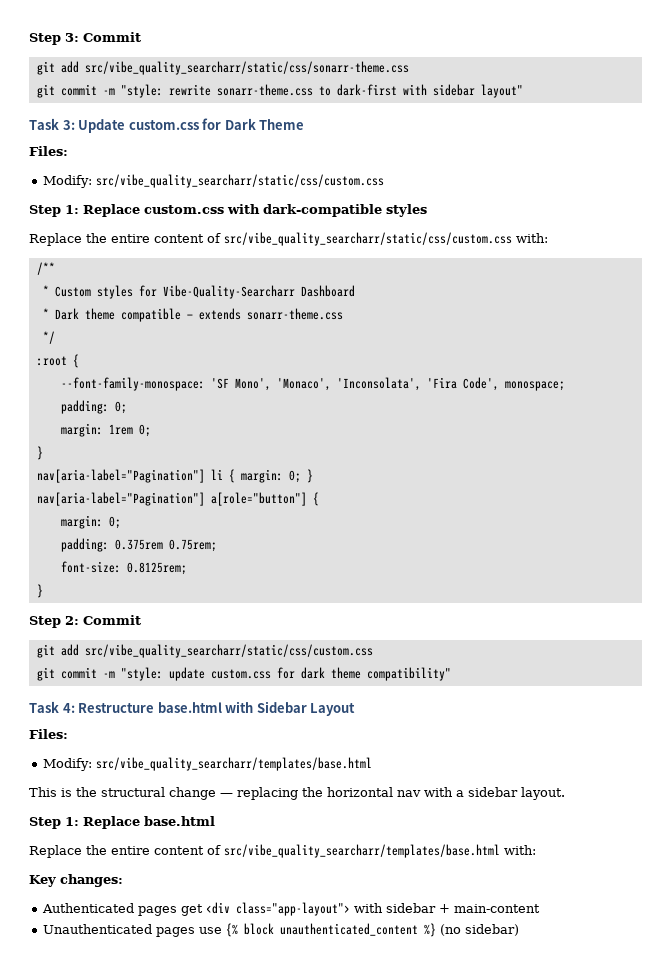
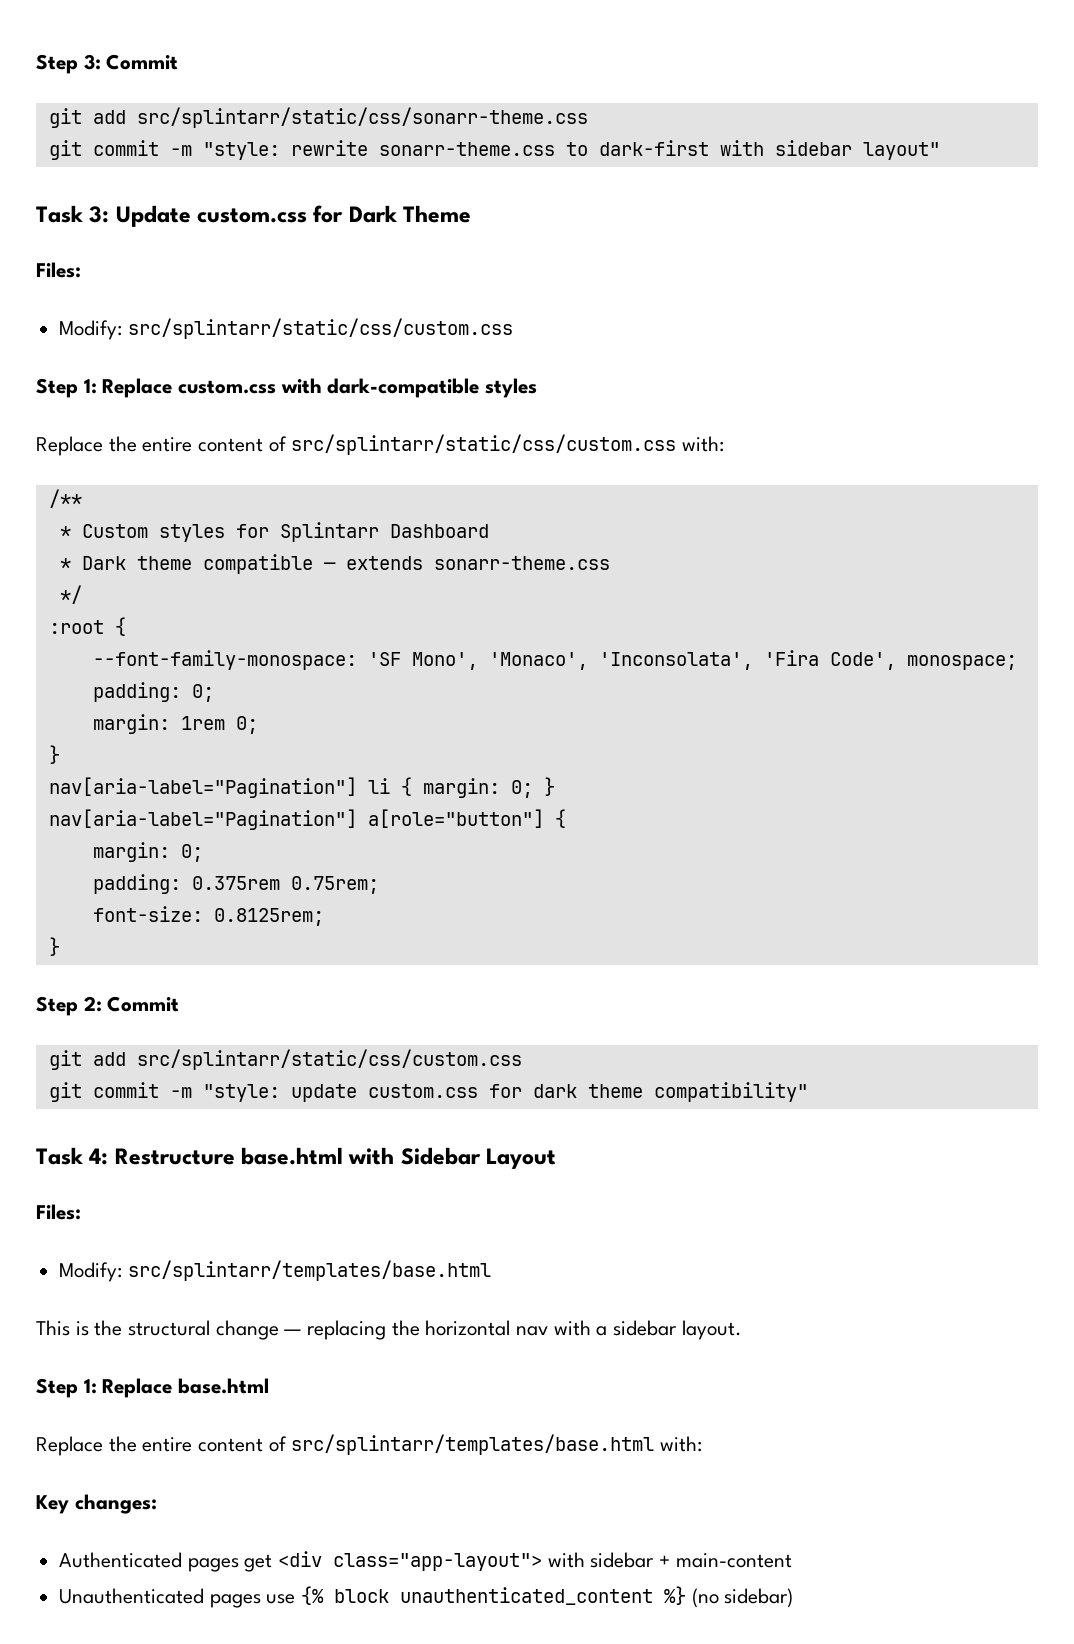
- git add src/vibe_quality_searcharr/static/css/sonarr-theme.css
+ git add src/splintarr/static/css/sonarr-theme.css
- Modify: src/vibe_quality_searcharr/static/css/custom.css
+ Modify: src/splintarr/static/css/custom.css
- Replace the entire content of src/vibe_quality_searcharr/static/css/custom.css with:
+ Replace the entire content of src/splintarr/static/css/custom.css with:
- * Custom styles for Vibe-Quality-Searcharr Dashboard
+ * Custom styles for Splintarr Dashboard
- git add src/vibe_quality_searcharr/static/css/custom.css
+ git add src/splintarr/static/css/custom.css
- Modify: src/vibe_quality_searcharr/templates/base.html
+ Modify: src/splintarr/templates/base.html
- Replace the entire content of src/vibe_quality_searcharr/templates/base.html with:
+ Replace the entire content of src/splintarr/templates/base.html with:

